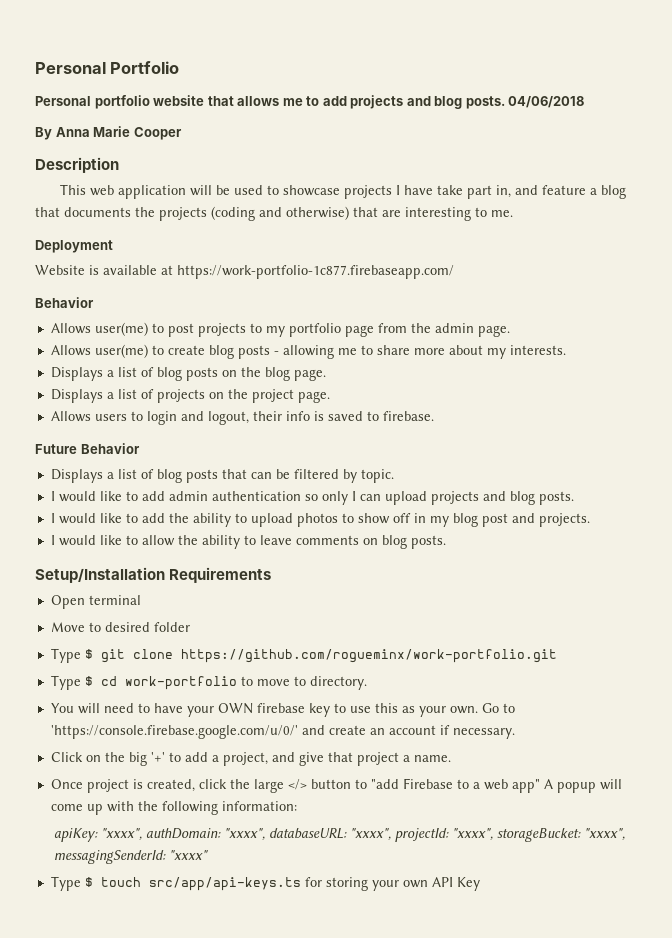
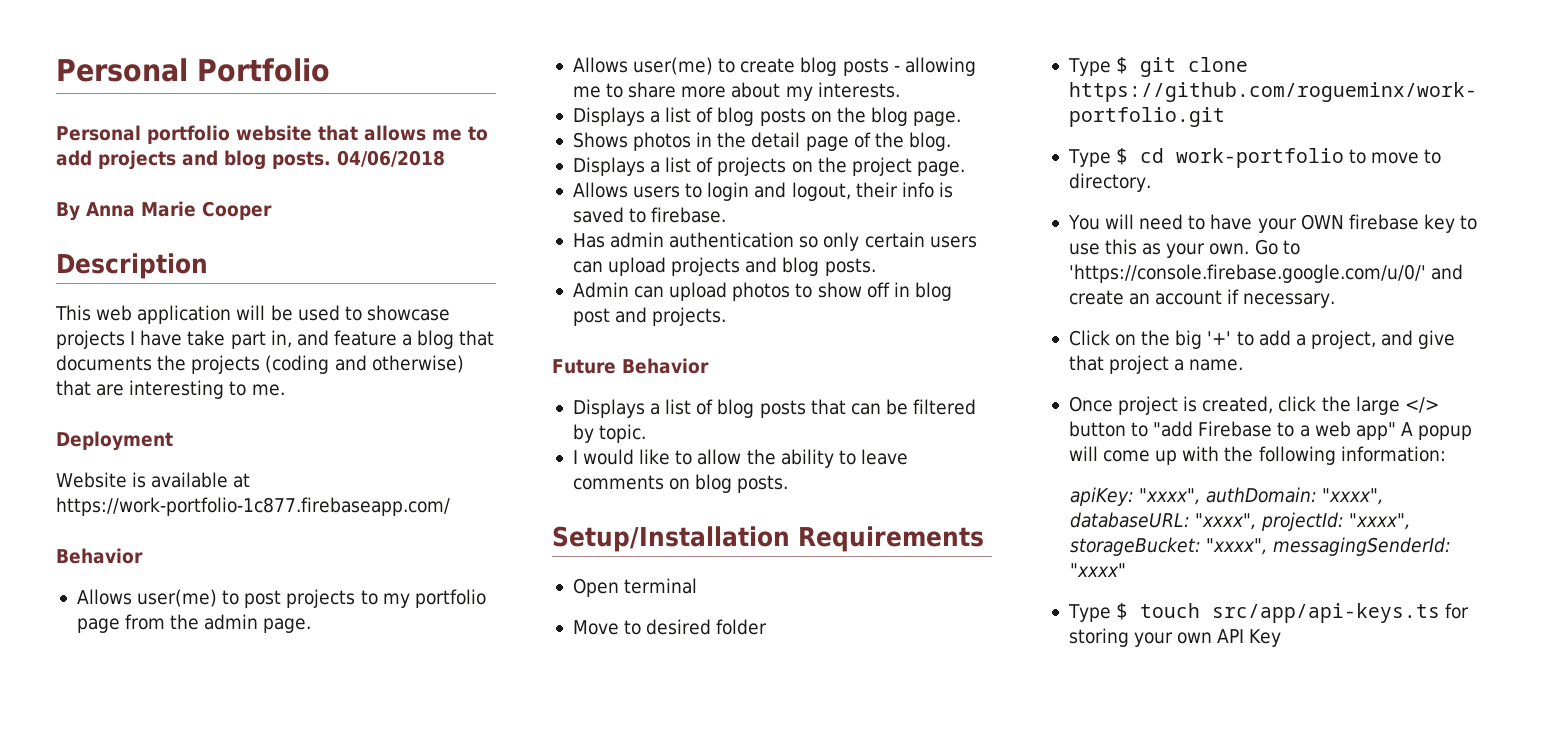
+ Shows photos in the detail page of the blog.
+ Has admin authentication so only certain users can upload projects and blog posts.
+ Admin can upload photos to show off in blog post and projects.
- I would like to add admin authentication so only I can upload projects and blog posts.
- I would like to add the ability to upload photos to show off in my blog post and projects.

